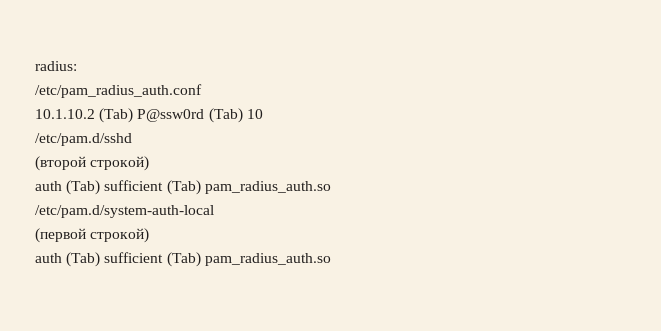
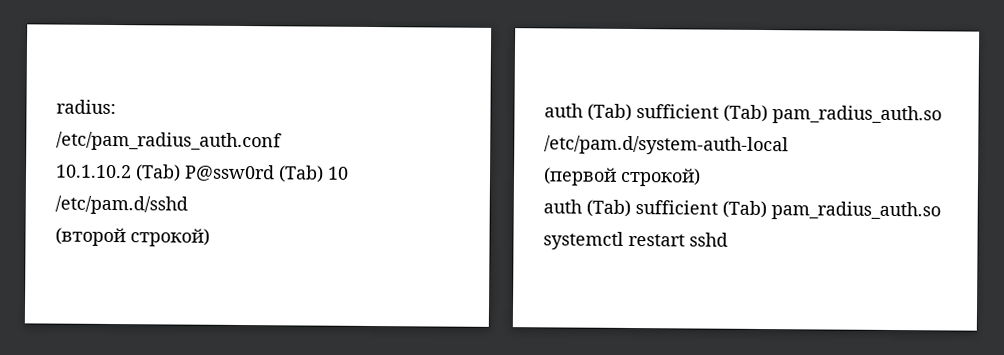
+ systemctl restart sshd

